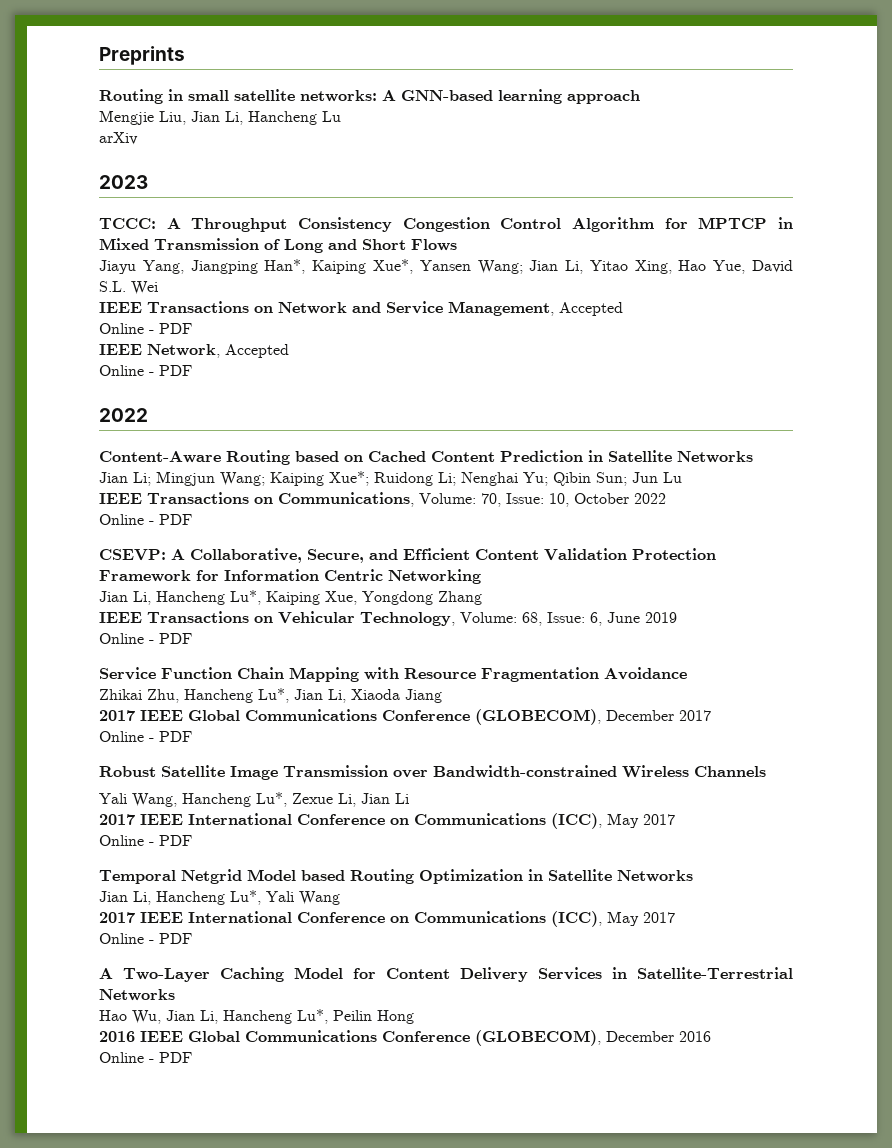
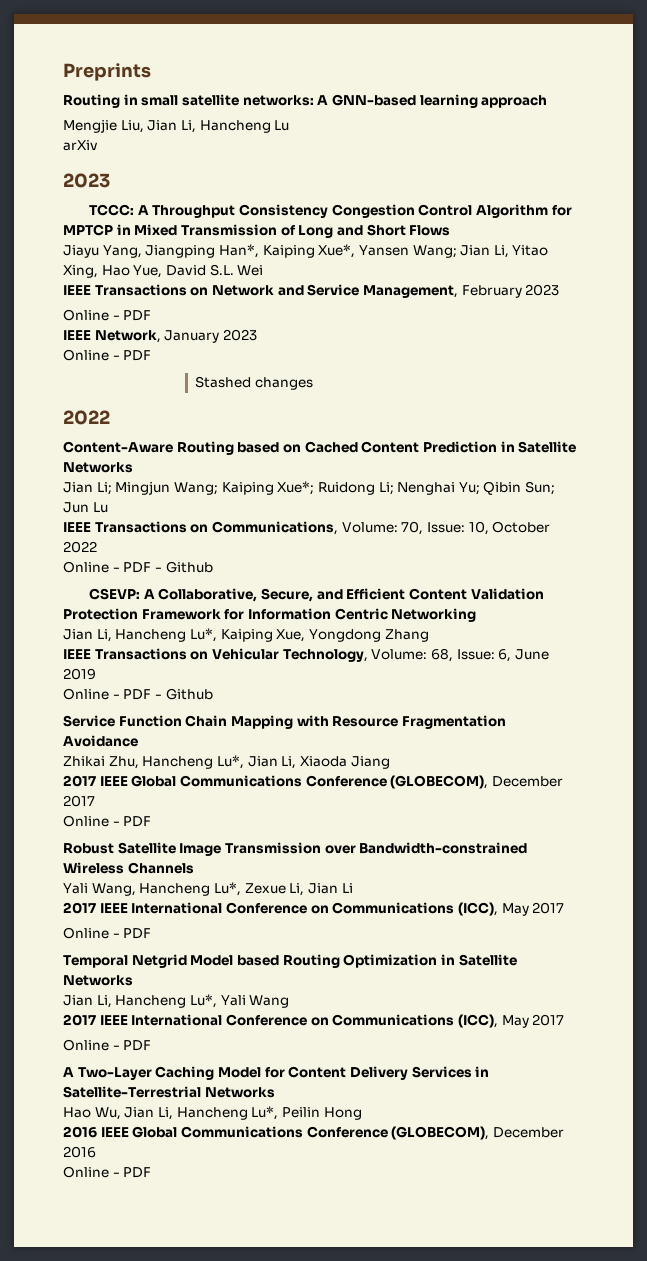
- IEEE Transactions on Network and Service Management, Accepted
+ IEEE Transactions on Network and Service Management, February 2023
- IEEE Network, Accepted
+ IEEE Network, January 2023
  Online - PDF
+ Stashed changes
  IEEE Transactions on Communications, Volume: 70, Issue: 10, October 2022
- Online - PDF
+ Online - PDF - Github
  IEEE Transactions on Vehicular Technology, Volume: 68, Issue: 6, June 2019
- Online - PDF
+ Online - PDF - Github

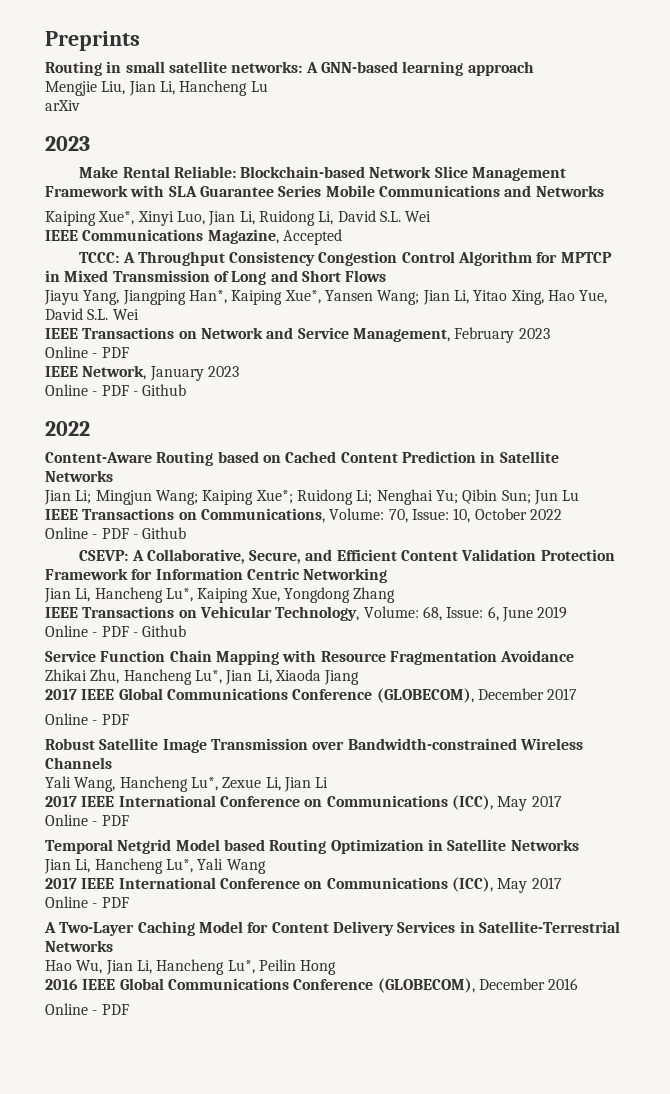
+ Make Rental Reliable: Blockchain-based Network Slice Management Framework with SLA Guarantee Series Mobile Communications and Networks
+ Kaiping Xue*, Xinyi Luo, Jian Li, Ruidong Li, David S.L. Wei
+ IEEE Communications Magazine, Accepted
  IEEE Network, January 2023
- Online - PDF
- Stashed changes
+ Online - PDF - Github

